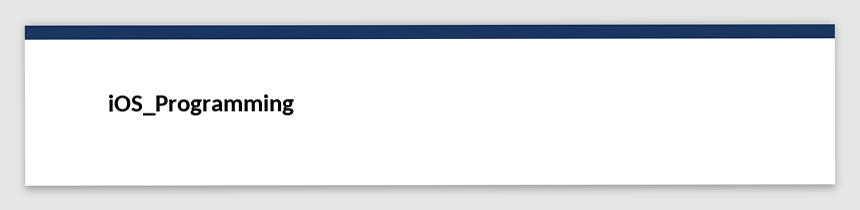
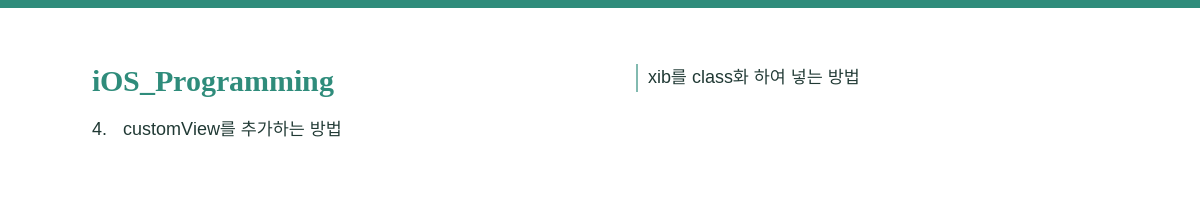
+ 4. customView를 추가하는 방법
+ xib를 class화 하여 넣는 방법

